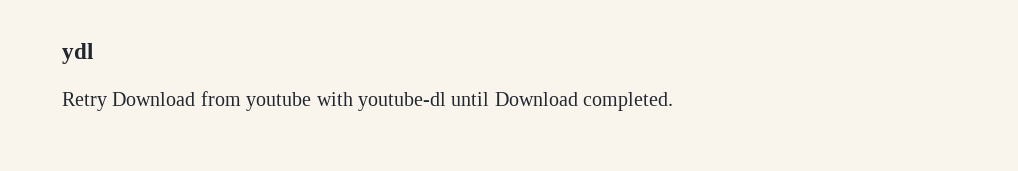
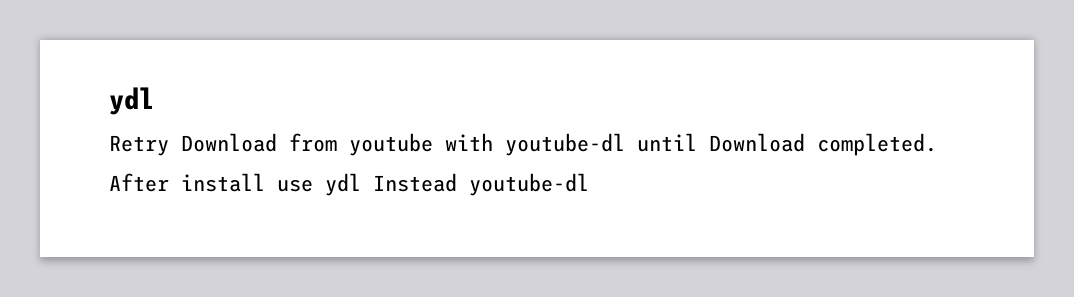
+ After install use ydl Instead youtube-dl

